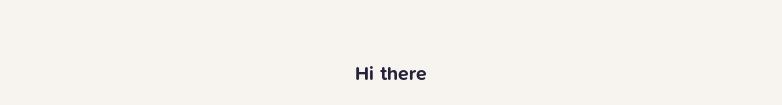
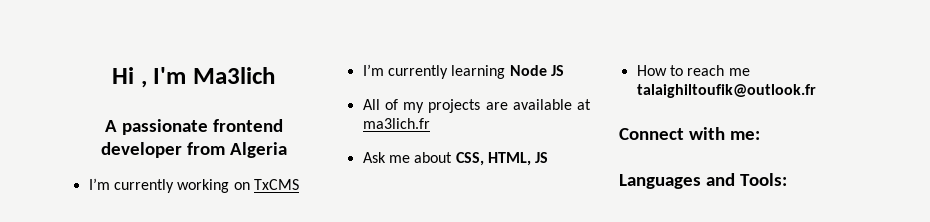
- Hi there
+ Hi , I'm Ma3lich
+ A passionate frontend developer from Algeria
+ I’m currently working on TxCMS
+ I’m currently learning Node JS
+ All of my projects are available at ma3lich.fr
+ Ask me about CSS, HTML, JS
+ How to reach me talaighiltoufik@outlook.fr
+ Connect with me:
+ Languages and Tools:

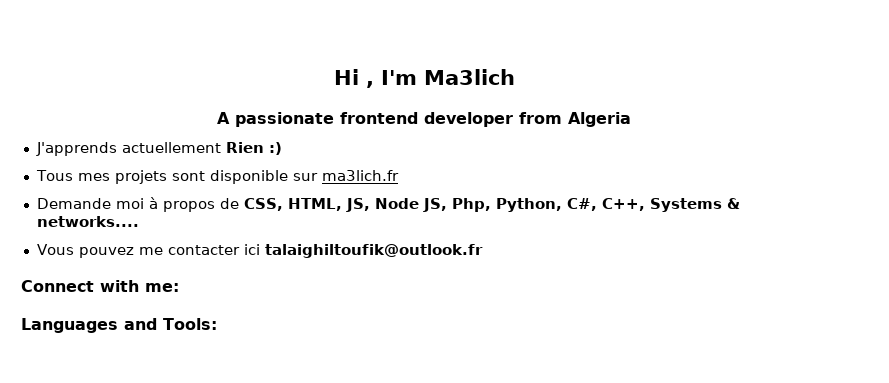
- I’m currently working on TxCMS
- I’m currently learning Node JS
- All of my projects are available at ma3lich.fr
- Ask me about CSS, HTML, JS
- How to reach me talaighiltoufik@outlook.fr
+ J'apprends actuellement Rien :)
+ Tous mes projets sont disponible sur ma3lich.fr
+ Demande moi à propos de CSS, HTML, JS, Node JS, Php, Python, C#, C++, Systems & networks....
+ Vous pouvez me contacter ici talaighiltoufik@outlook.fr

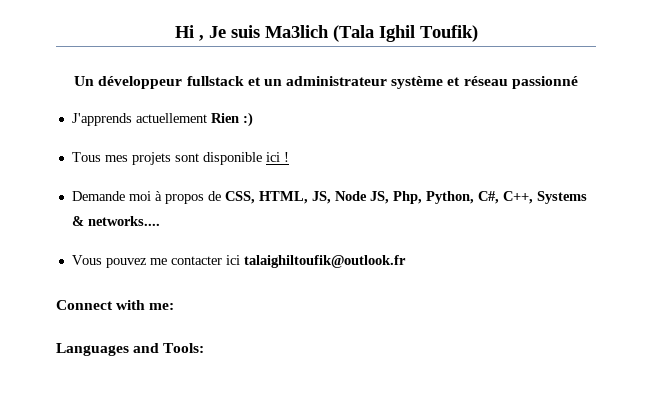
- Hi , I'm Ma3lich
- A passionate frontend developer from Algeria
+ Hi , Je suis Ma3lich (Tala Ighil Toufik)
+ Un développeur fullstack et un administrateur système et réseau passionné
- Tous mes projets sont disponible sur ma3lich.fr
+ Tous mes projets sont disponible ici !

